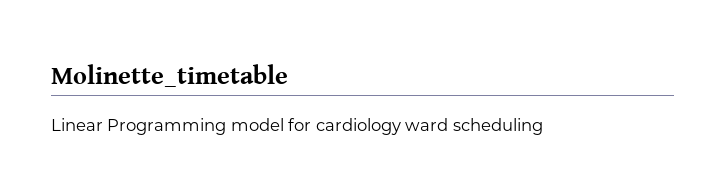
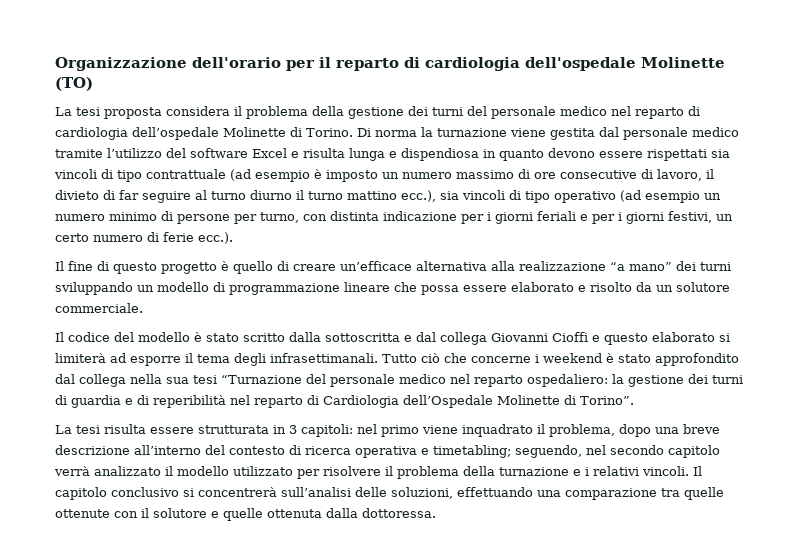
- Molinette_timetable
- Linear Programming model for cardiology ward scheduling
+ Organizzazione dell'orario per il reparto di cardiologia dell'ospedale Molinette (TO)
+ La tesi proposta considera il problema della gestione dei turni del personale medico nel reparto di cardiologia dell’ospedale Molinette di Torino. Di norma la turnazione viene gestita dal personale medico tramite l’utilizzo del software Excel e risulta lunga e dispendiosa in quanto devono essere rispettati sia vincoli di tipo contrattuale (ad esempio è imposto un numero massimo di ore consecutive di lavoro, il divieto di far seguire al turno diurno il turno mattino ecc.), sia vincoli di tipo operativo (ad esempio un numero minimo di persone per turno, con distinta indicazione per i giorni feriali e per i giorni festivi, un certo numero di ferie ecc.).
+ Il fine di questo progetto è quello di creare un’efficace alternativa alla realizzazione “a mano” dei turni sviluppando un modello di programmazione lineare che possa essere elaborato e risolto da un solutore commerciale.
+ Il codice del modello è stato scritto dalla sottoscritta e dal collega Giovanni Cioffi e questo elaborato si limiterà ad esporre il tema degli infrasettimanali. Tutto ciò che concerne i weekend è stato approfondito dal collega nella sua tesi “Turnazione del personale medico nel reparto ospedaliero: la gestione dei turni di guardia e di reperibilità nel reparto di Cardiologia dell’Ospedale Molinette di Torino”.
+ La tesi risulta essere strutturata in 3 capitoli: nel primo viene inquadrato il problema, dopo una breve descrizione all’interno del contesto di ricerca operativa e timetabling; seguendo, nel secondo capitolo verrà analizzato il modello utilizzato per risolvere il problema della turnazione e i relativi vincoli. Il capitolo conclusivo si concentrerà sull’analisi delle soluzioni, effettuando una comparazione tra quelle ottenute con il solutore e quelle ottenuta dalla dottoressa.

